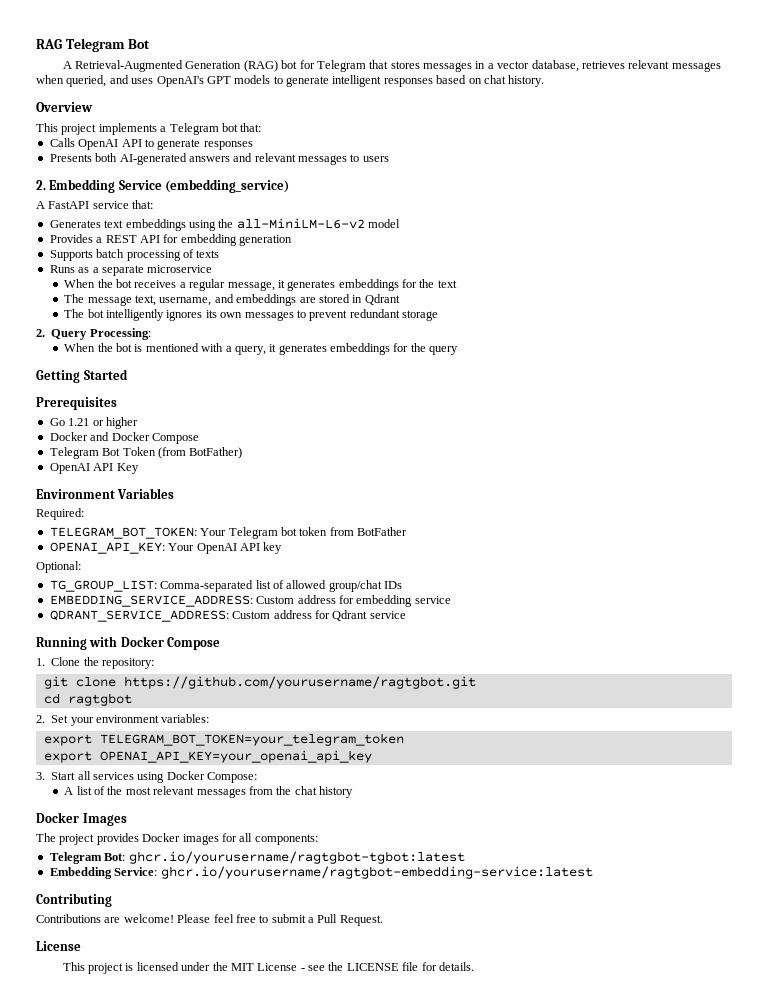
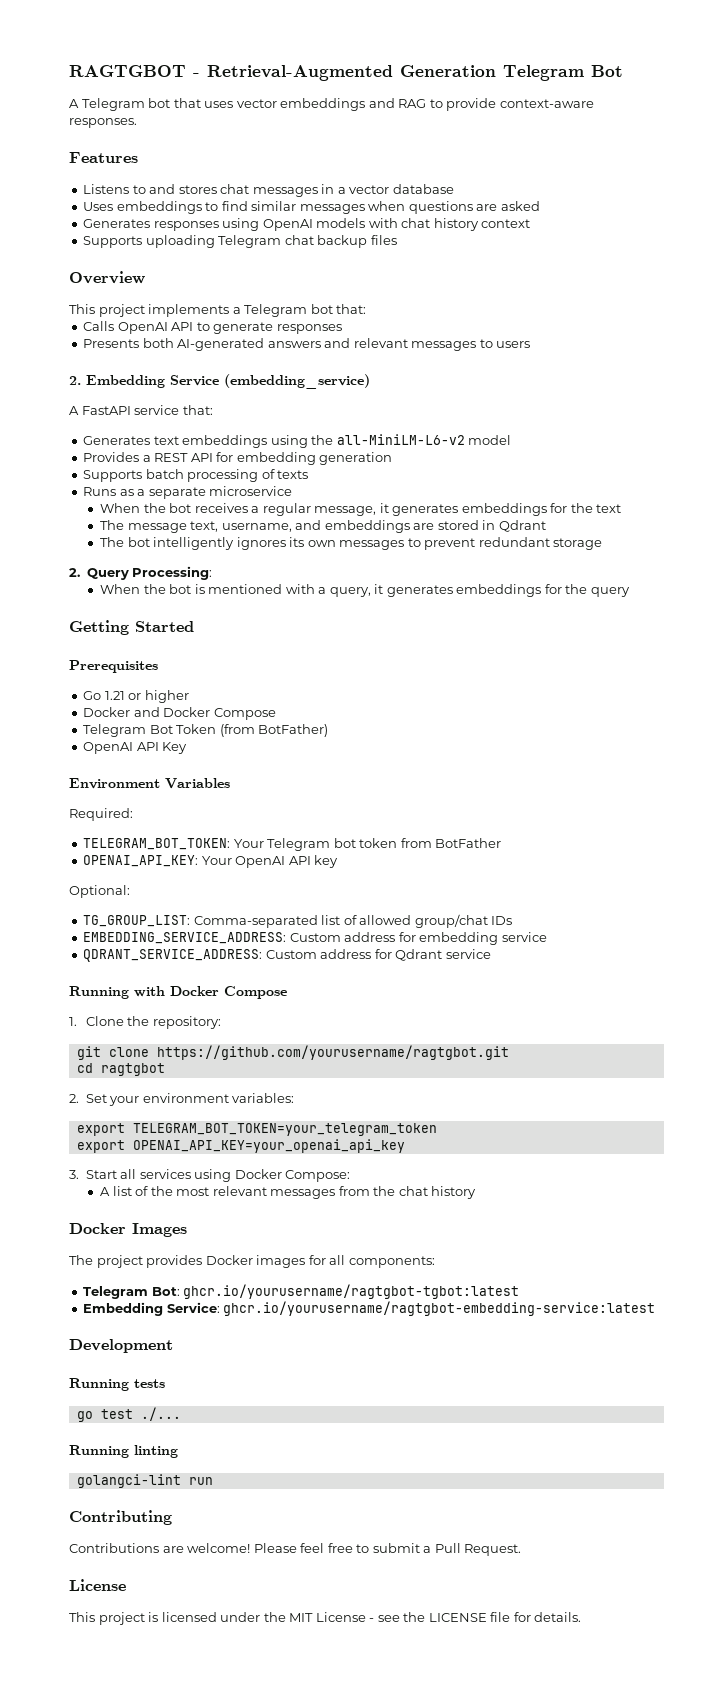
- RAG Telegram Bot
+ RAGTGBOT - Retrieval-Augmented Generation Telegram Bot
- A Retrieval-Augmented Generation (RAG) bot for Telegram that stores messages in a vector database, retrieves relevant messages when queried, and uses OpenAI's GPT models to generate intelligent responses based on chat history.
+ A Telegram bot that uses vector embeddings and RAG to provide context-aware responses.
+ Features
+ Listens to and stores chat messages in a vector database
+ Uses embeddings to find similar messages when questions are asked
+ Generates responses using OpenAI models with chat history context
+ Supports uploading Telegram chat backup files
+ Development
+ Running tests
+ go test ./...
+ Running linting
+ golangci-lint run

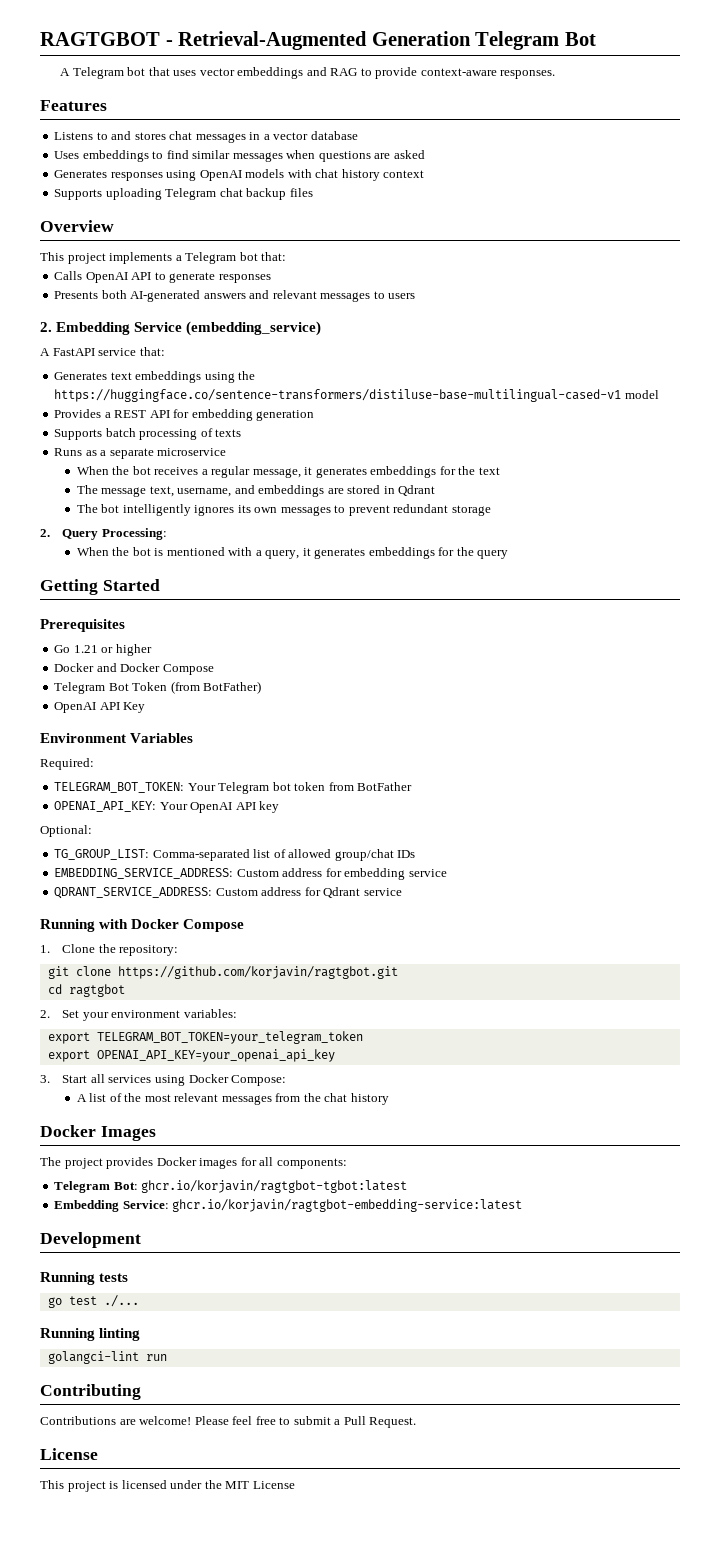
- Generates text embeddings using the all-MiniLM-L6-v2 model
+ Generates text embeddings using the https://huggingface.co/sentence-transformers/distiluse-base-multilingual-cased-v1 model
- git clone https://github.com/yourusername/ragtgbot.git
+ git clone https://github.com/korjavin/ragtgbot.git
- Telegram Bot: ghcr.io/yourusername/ragtgbot-tgbot:latest
+ Telegram Bot: ghcr.io/korjavin/ragtgbot-tgbot:latest
- Embedding Service: ghcr.io/yourusername/ragtgbot-embedding-service:latest
+ Embedding Service: ghcr.io/korjavin/ragtgbot-embedding-service:latest
- This project is licensed under the MIT License - see the LICENSE file for details.
+ This project is licensed under the MIT License

